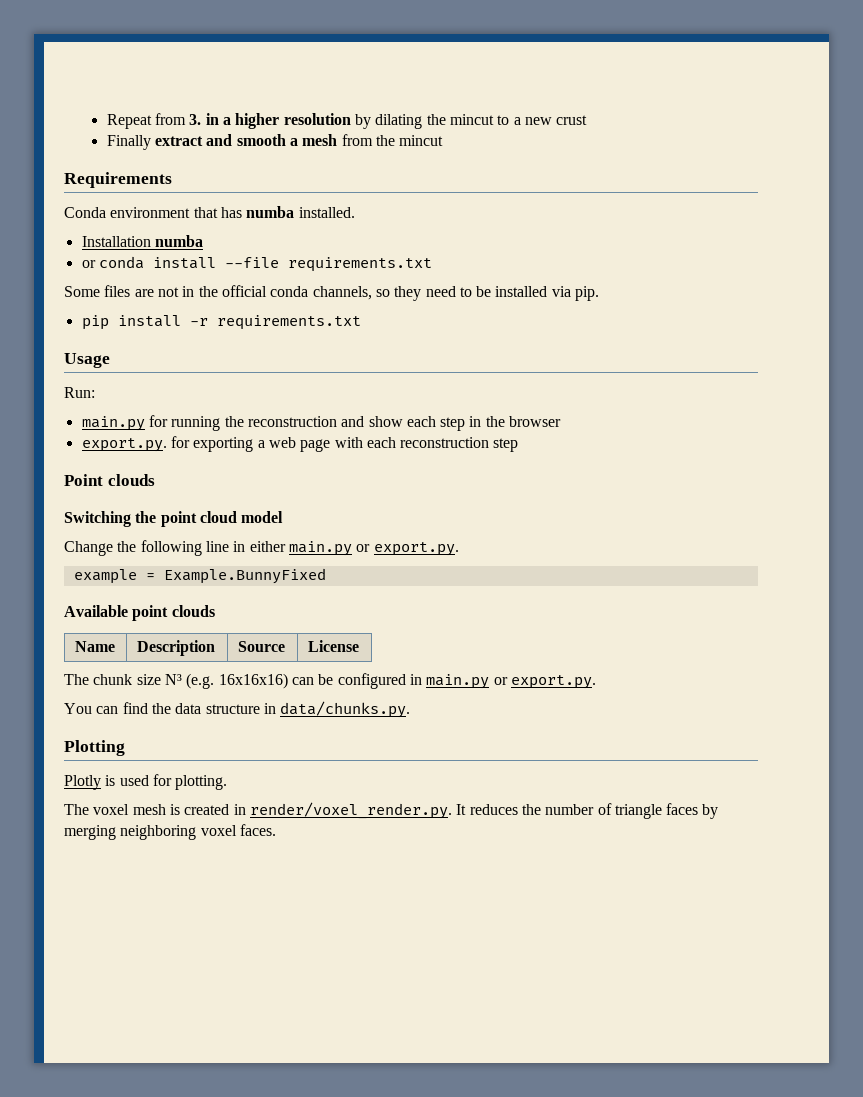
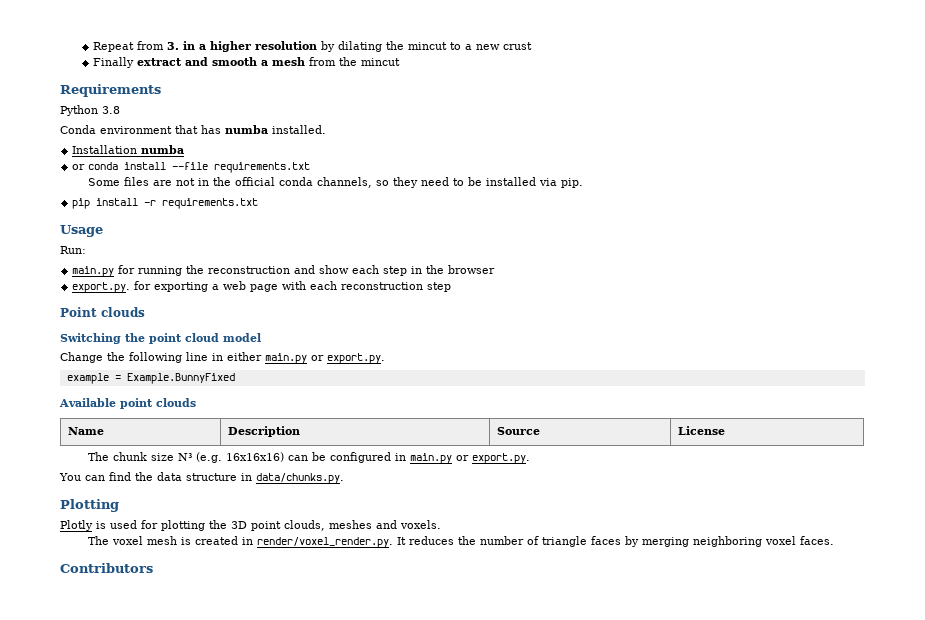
+ Python 3.8
- Plotly is used for plotting.
+ Plotly is used for plotting the 3D point clouds, meshes and voxels.
+ Contributors

